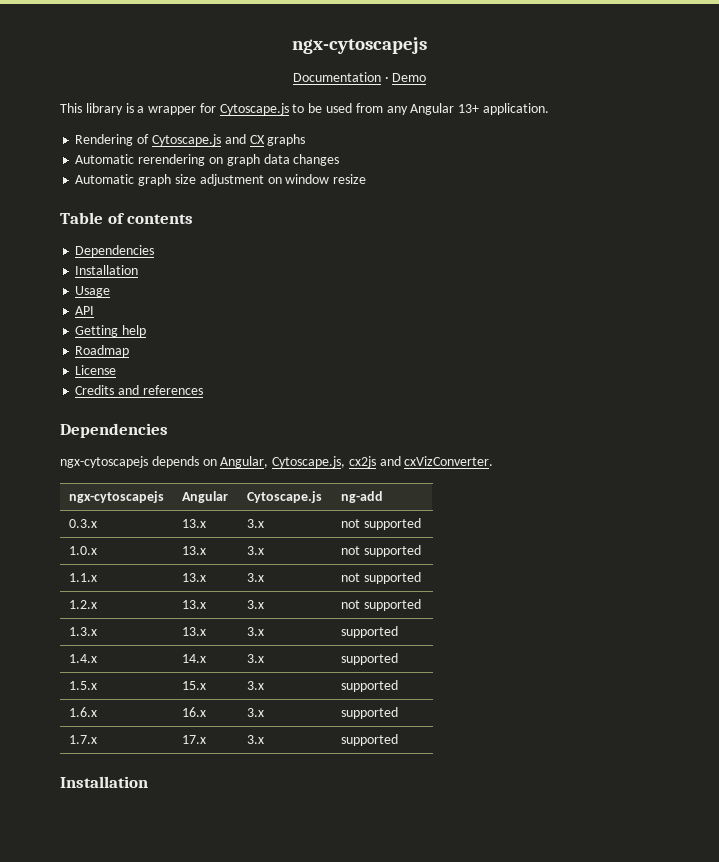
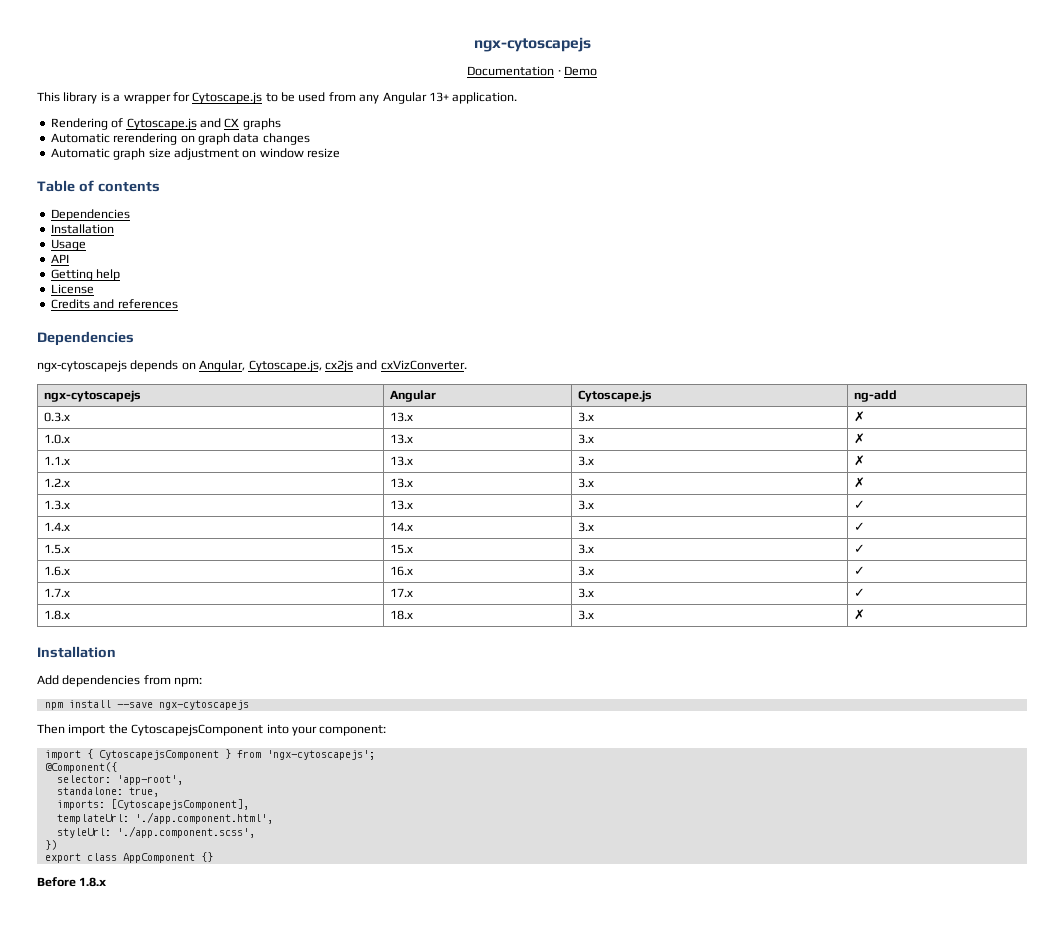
- Roadmap
- 0.3.x | 13.x | 3.x | not supported
+ 0.3.x | 13.x | 3.x | ✗
- 1.0.x | 13.x | 3.x | not supported
+ 1.0.x | 13.x | 3.x | ✗
- 1.1.x | 13.x | 3.x | not supported
+ 1.1.x | 13.x | 3.x | ✗
- 1.2.x | 13.x | 3.x | not supported
+ 1.2.x | 13.x | 3.x | ✗
- 1.3.x | 13.x | 3.x | supported
+ 1.3.x | 13.x | 3.x | ✓
- 1.4.x | 14.x | 3.x | supported
+ 1.4.x | 14.x | 3.x | ✓
- 1.5.x | 15.x | 3.x | supported
+ 1.5.x | 15.x | 3.x | ✓
- 1.6.x | 16.x | 3.x | supported
+ 1.6.x | 16.x | 3.x | ✓
- 1.7.x | 17.x | 3.x | supported
+ 1.7.x | 17.x | 3.x | ✓
+ 1.8.x | 18.x | 3.x | ✗
  Installation
+ Add dependencies from npm:
+ npm install --save ngx-cytoscapejs
+ Then import the CytoscapejsComponent into your component:
+ import { CytoscapejsComponent } from 'ngx-cytoscapejs';
+ @Component({
+ selector: 'app-root',
+ standalone: true,
+ imports: [CytoscapejsComponent],
+ templateUrl: './app.component.html',
+ styleUrl: './app.component.scss',
+ })
+ export class AppComponent {}
+ Before 1.8.x

